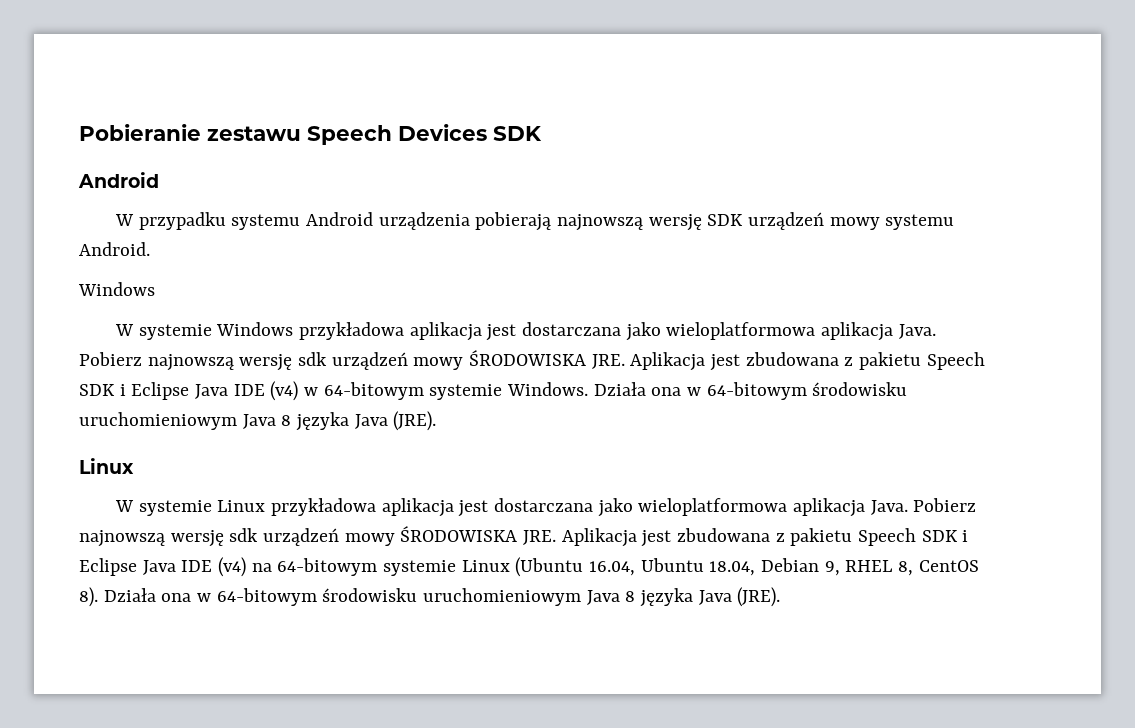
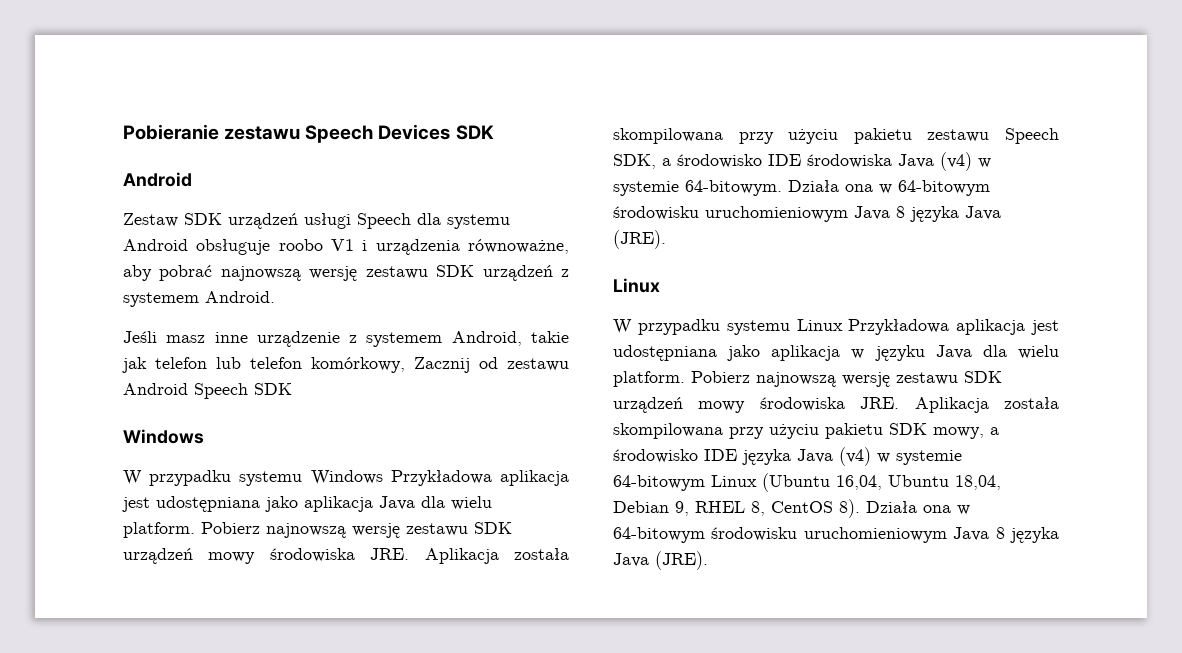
- W przypadku systemu Android urządzenia pobierają najnowszą wersję SDK urządzeń mowy systemu Android.
+ Zestaw SDK urządzeń usługi Speech dla systemu Android obsługuje roobo V1 i urządzenia równoważne, aby pobrać najnowszą wersję zestawu SDK urządzeń z systemem Android.
+ Jeśli masz inne urządzenie z systemem Android, takie jak telefon lub telefon komórkowy, Zacznij od zestawu Android Speech SDK
  Windows
- W systemie Windows przykładowa aplikacja jest dostarczana jako wieloplatformowa aplikacja Java. Pobierz najnowszą wersję sdk urządzeń mowy ŚRODOWISKA JRE. Aplikacja jest zbudowana z pakietu Speech SDK i Eclipse Java IDE (v4) w 64-bitowym systemie Windows.
+ W przypadku systemu Windows Przykładowa aplikacja jest udostępniana jako aplikacja Java dla wielu platform. Pobierz najnowszą wersję zestawu SDK urządzeń mowy środowiska JRE. Aplikacja została skompilowana przy użyciu pakietu zestawu Speech SDK, a środowisko IDE środowiska Java (v4) w systemie 64-bitowym.
- W systemie Linux przykładowa aplikacja jest dostarczana jako wieloplatformowa aplikacja Java. Pobierz najnowszą wersję sdk urządzeń mowy ŚRODOWISKA JRE. Aplikacja jest zbudowana z pakietu Speech SDK i Eclipse Java IDE (v4) na 64-bitowym systemie Linux (Ubuntu 16.04, Ubuntu 18.04, Debian 9, RHEL 8, CentOS 8).
+ W przypadku systemu Linux Przykładowa aplikacja jest udostępniana jako aplikacja w języku Java dla wielu platform. Pobierz najnowszą wersję zestawu SDK urządzeń mowy środowiska JRE. Aplikacja została skompilowana przy użyciu pakietu SDK mowy, a środowisko IDE języka Java (v4) w systemie 64-bitowym Linux (Ubuntu 16,04, Ubuntu 18,04, Debian 9, RHEL 8, CentOS 8).

